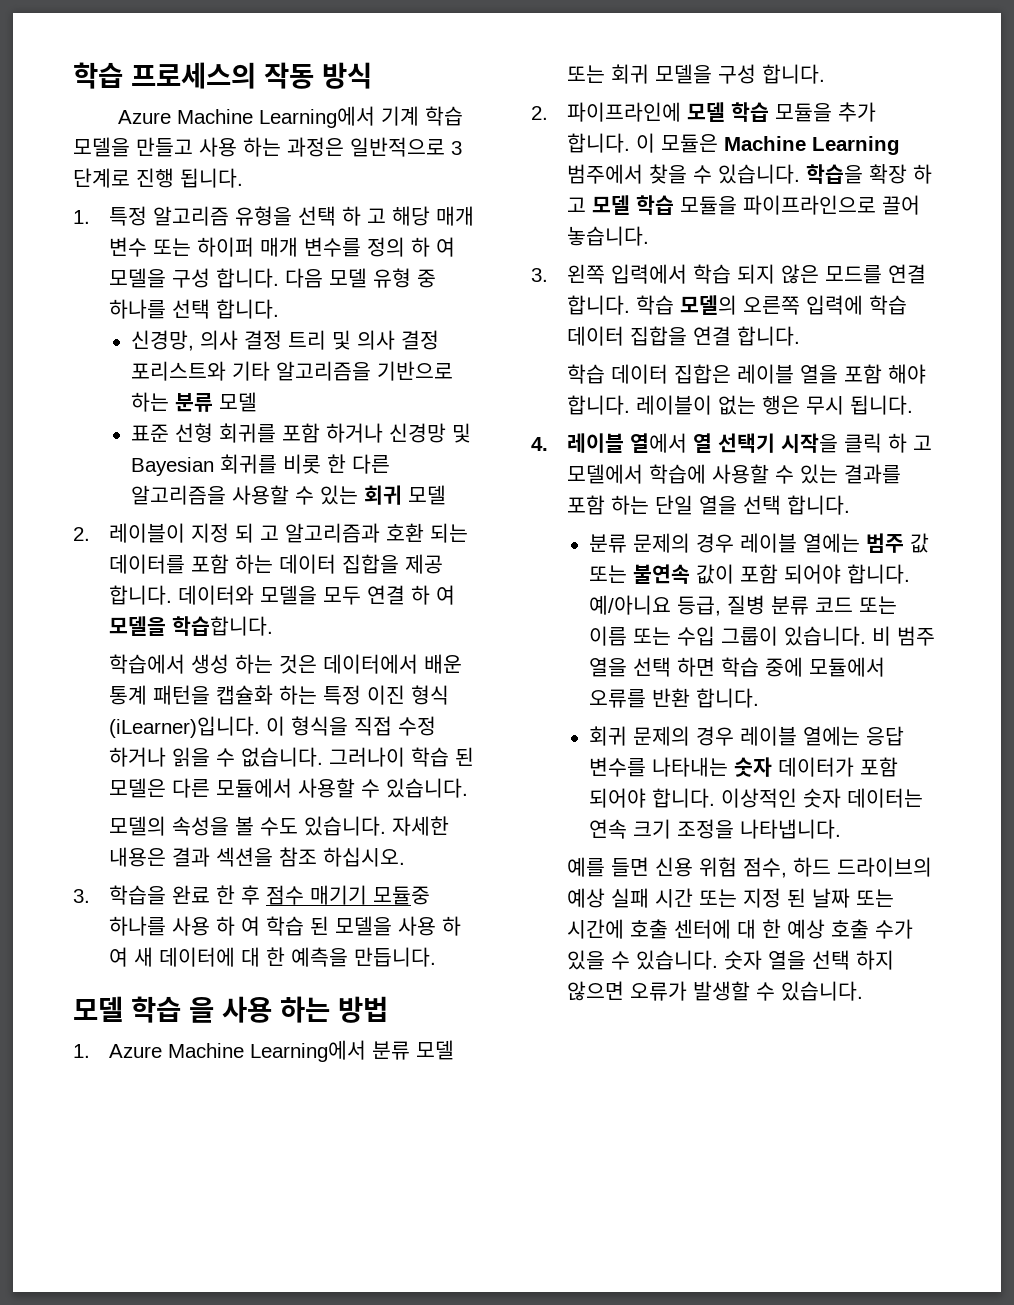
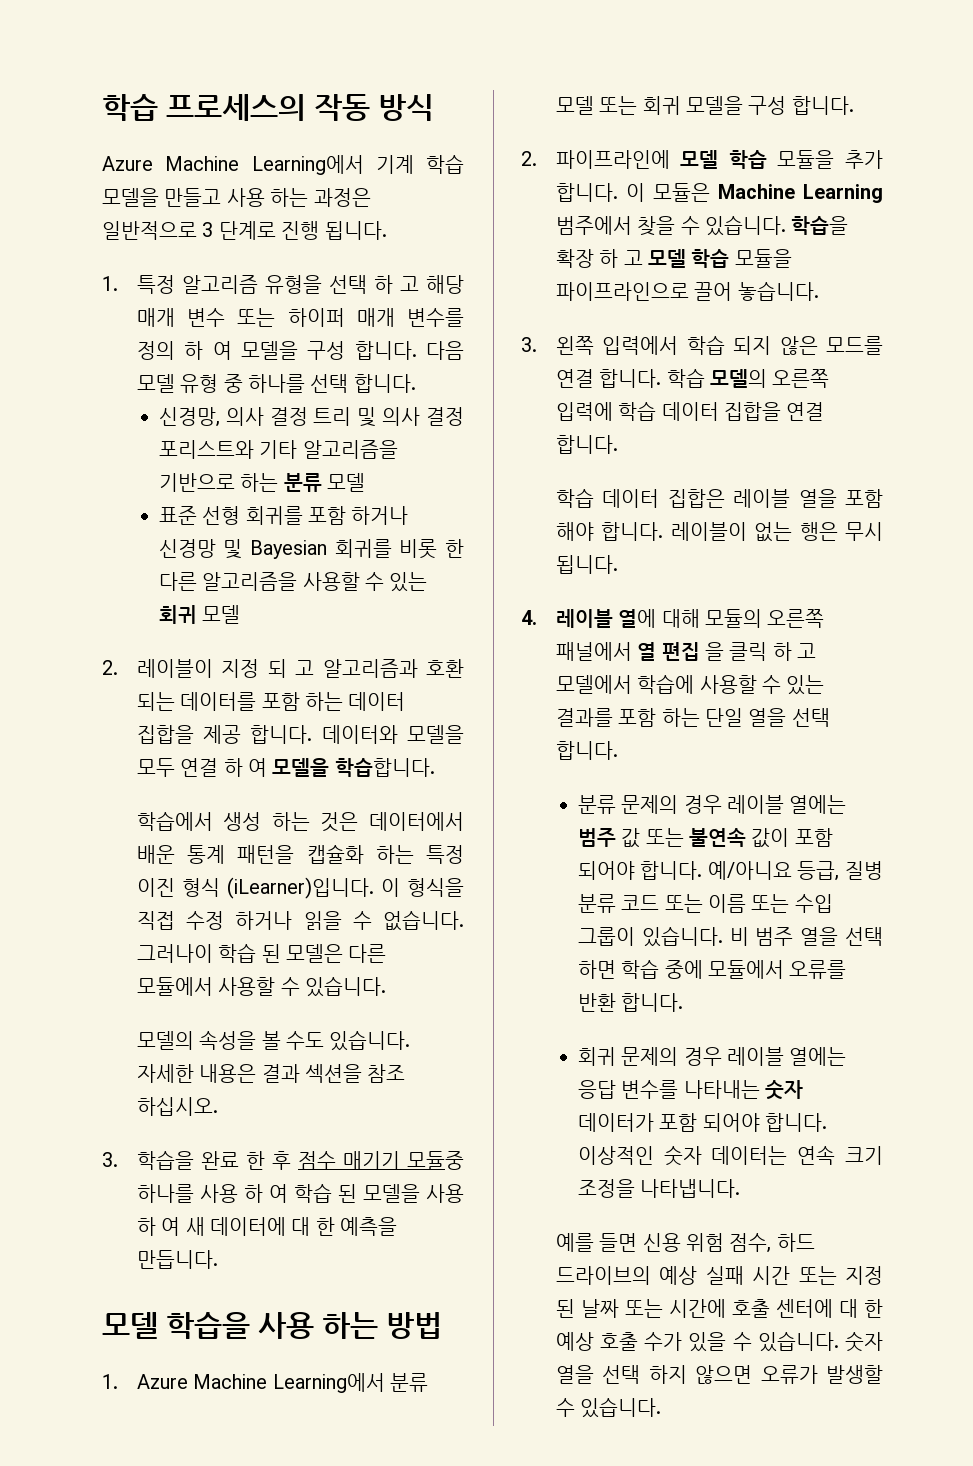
- 모델 학습 을 사용 하는 방법
+ 모델 학습을 사용 하는 방법
- 4. 레이블 열에서 열 선택기 시작을 클릭 하 고 모델에서 학습에 사용할 수 있는 결과를 포함 하는 단일 열을 선택 합니다.
+ 4. 레이블 열에 대해 모듈의 오른쪽 패널에서 열 편집 을 클릭 하 고 모델에서 학습에 사용할 수 있는 결과를 포함 하는 단일 열을 선택 합니다.

